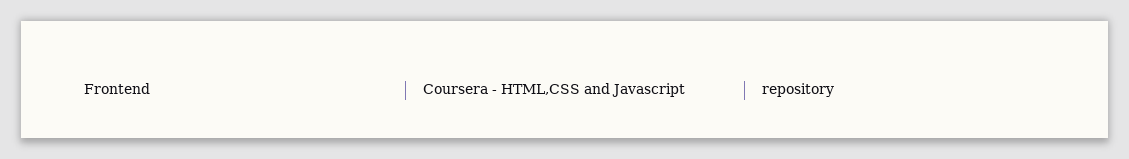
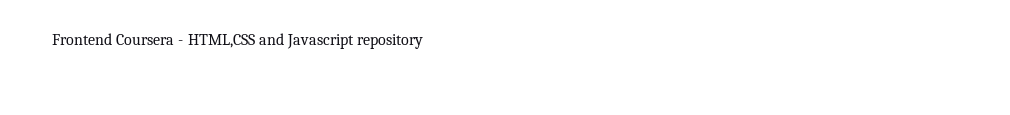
- Frontend
- Coursera - HTML,CSS and Javascript repository
+ Frontend Coursera - HTML,CSS and Javascript repository

